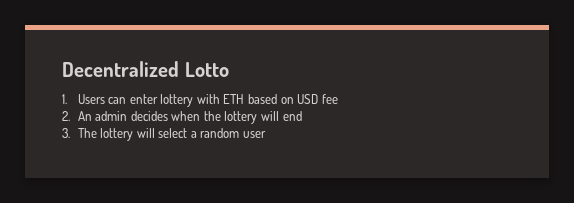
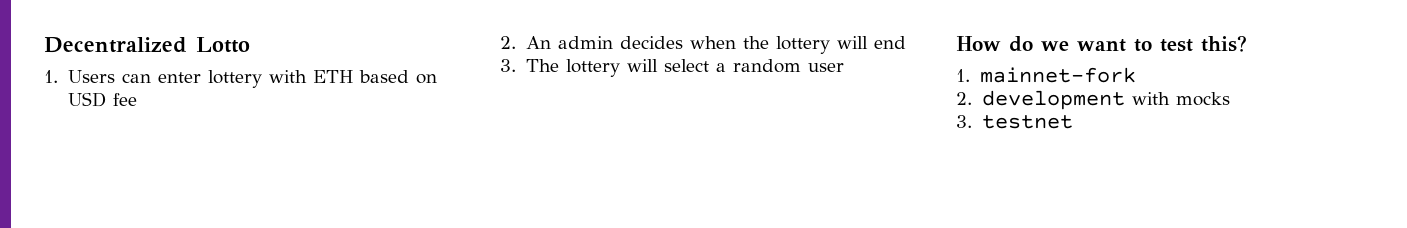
+ How do we want to test this?
+ 1. mainnet-fork
+ 2. development with mocks
+ 3. testnet

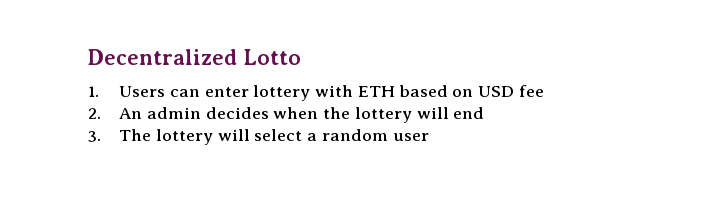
- How do we want to test this?
- 1. mainnet-fork
- 2. development with mocks
- 3. testnet

